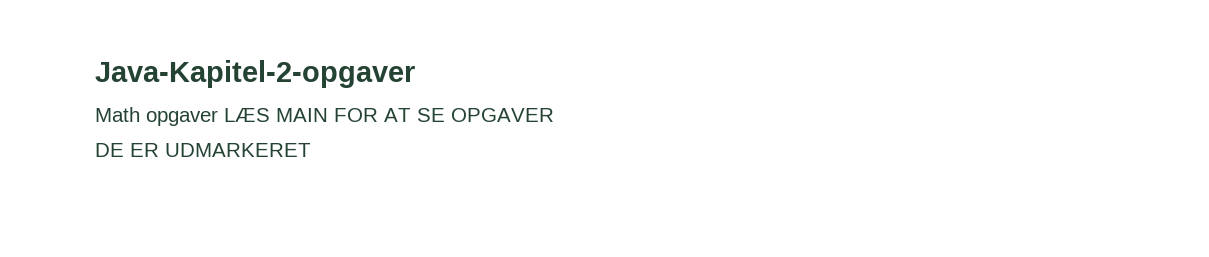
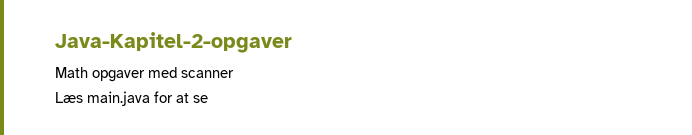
- Math opgaver LÆS MAIN FOR AT SE OPGAVER
- DE ER UDMARKERET
+ Math opgaver med scanner
+ Læs main.java for at se

